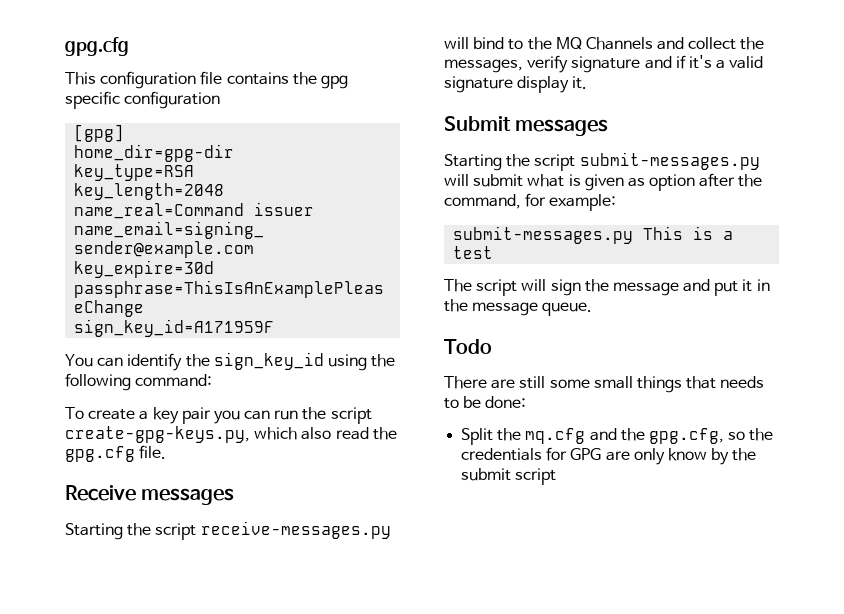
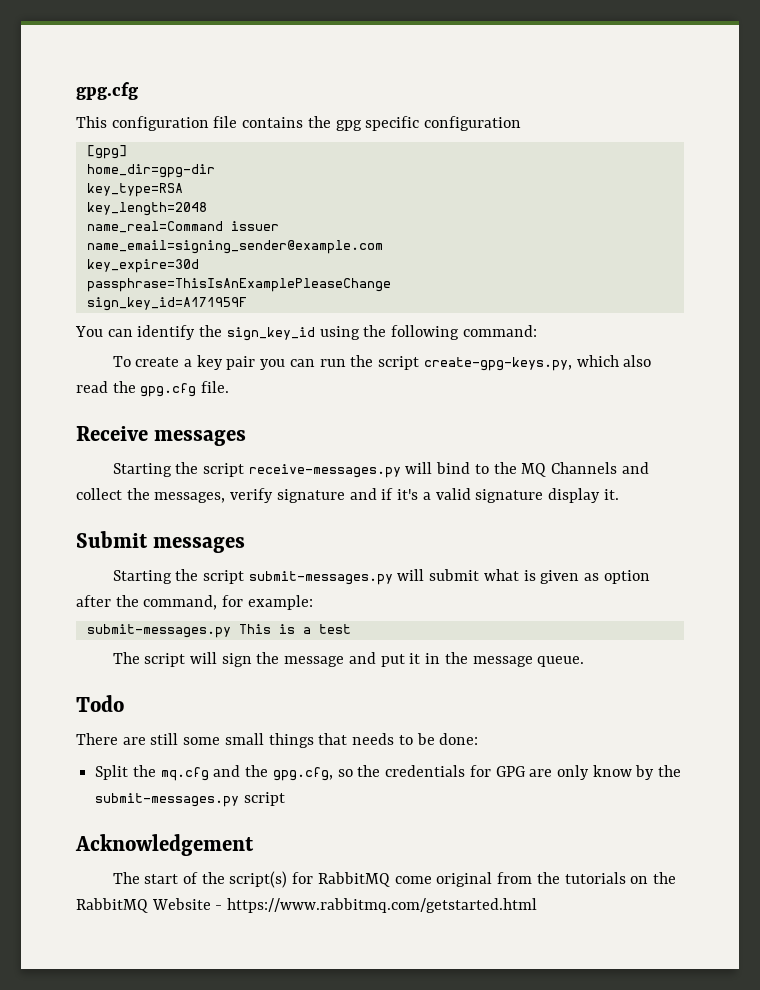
- Split the mq.cfg and the gpg.cfg, so the credentials for GPG are only know by the submit script
+ Split the mq.cfg and the gpg.cfg, so the credentials for GPG are only know by the submit-messages.py script
+ Acknowledgement
+ The start of the script(s) for RabbitMQ come original from the tutorials on the RabbitMQ Website - https://www.rabbitmq.com/getstarted.html

